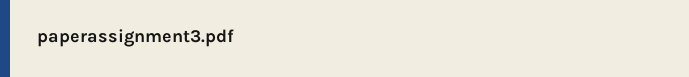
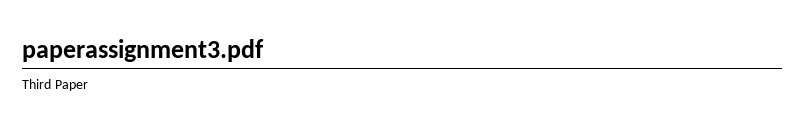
+ Third Paper

